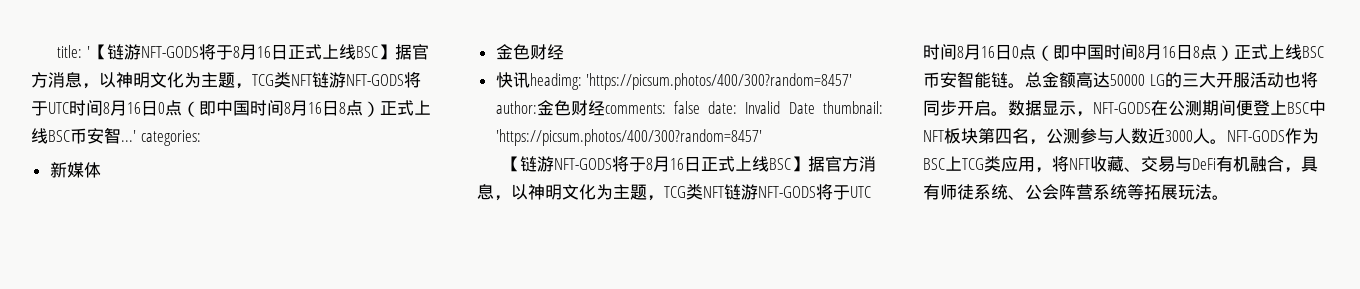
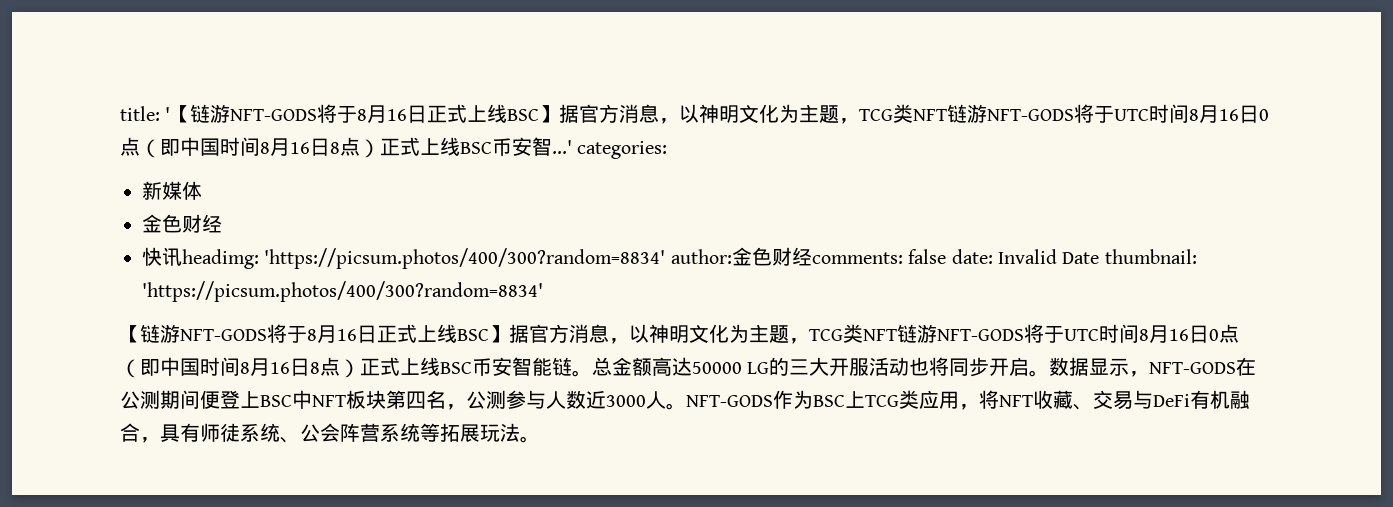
- 快讯headimg: 'https://picsum.photos/400/300?random=8457' author:金色财经comments: false date: Invalid Date thumbnail: 'https://picsum.photos/400/300?random=8457'
+ 快讯headimg: 'https://picsum.photos/400/300?random=8834' author:金色财经comments: false date: Invalid Date thumbnail: 'https://picsum.photos/400/300?random=8834'

